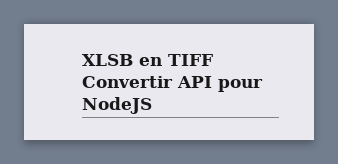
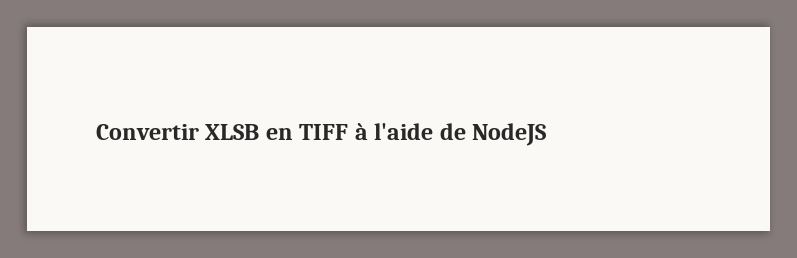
- XLSB en TIFF Convertir API pour NodeJS
+ Convertir XLSB en TIFF à l'aide de NodeJS

